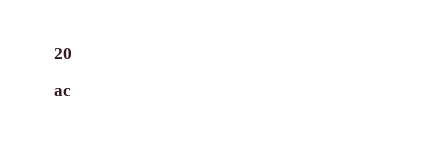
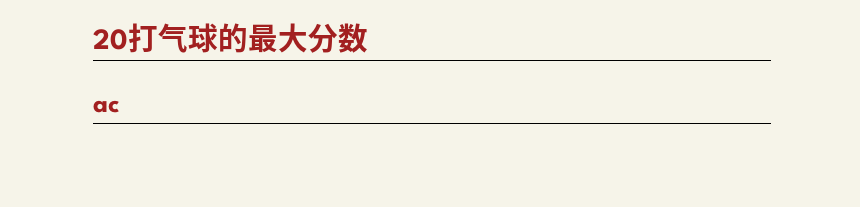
- 20
+ 20打气球的最大分数

